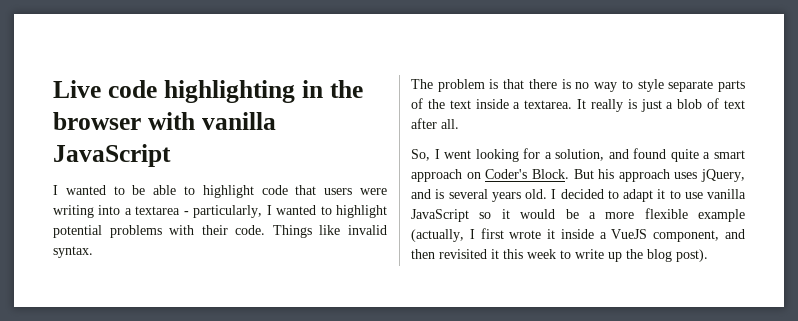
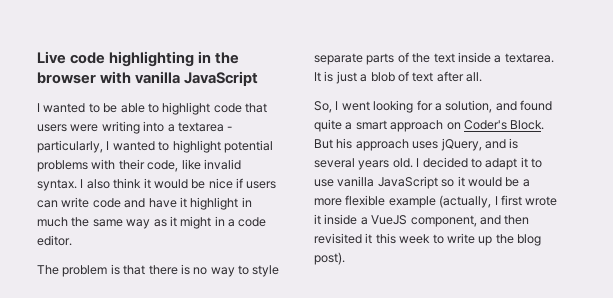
- I wanted to be able to highlight code that users were writing into a textarea - particularly, I wanted to highlight potential problems with their code. Things like invalid syntax.
+ I wanted to be able to highlight code that users were writing into a textarea - particularly, I wanted to highlight potential problems with their code, like invalid syntax. I also think it would be nice if users can write code and have it highlight in much the same way as it might in a code editor.
- It really is just a blob of text after all.
+ It is just a blob of text after all.

